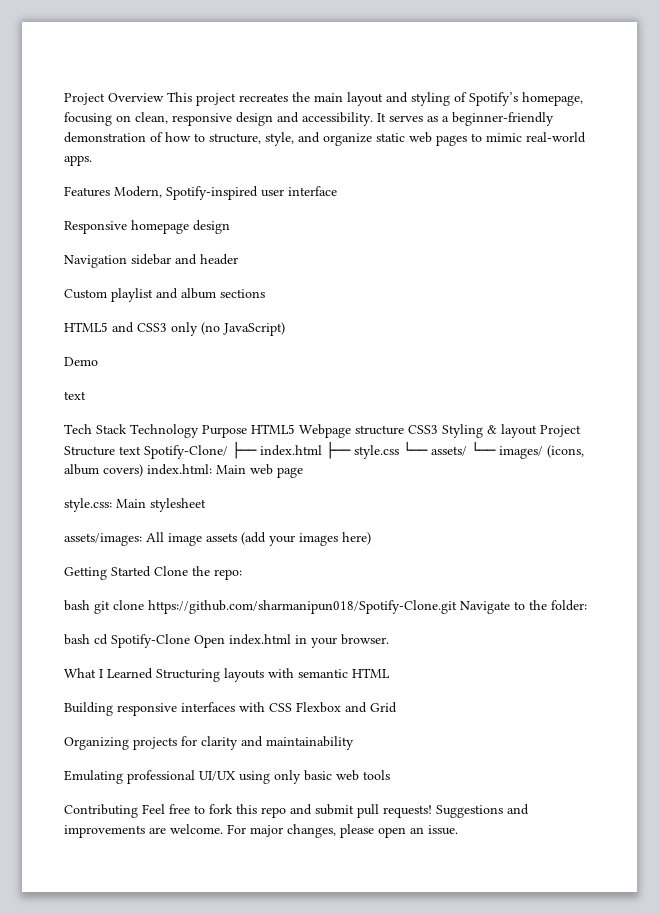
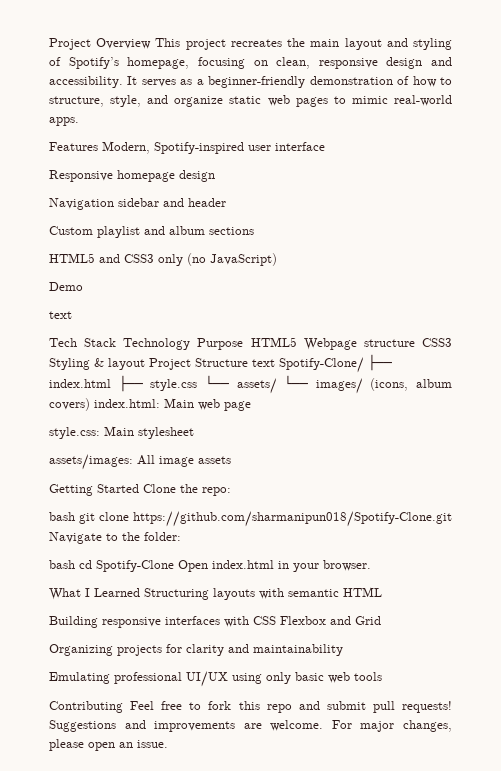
- assets/images: All image assets (add your images here)
+ assets/images: All image assets

